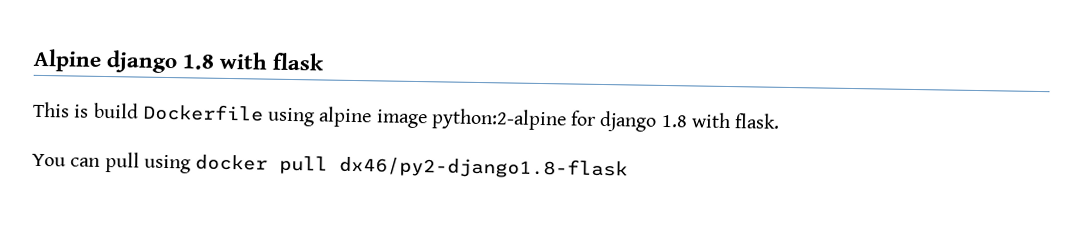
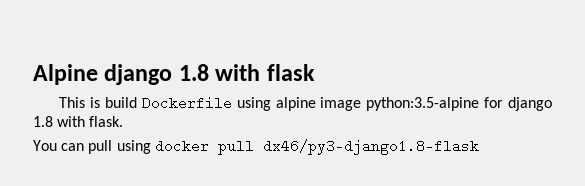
- This is build Dockerfile using alpine image python:2-alpine for django 1.8 with flask.
+ This is build Dockerfile using alpine image python:3.5-alpine for django 1.8 with flask.
- You can pull using docker pull dx46/py2-django1.8-flask
+ You can pull using docker pull dx46/py3-django1.8-flask

